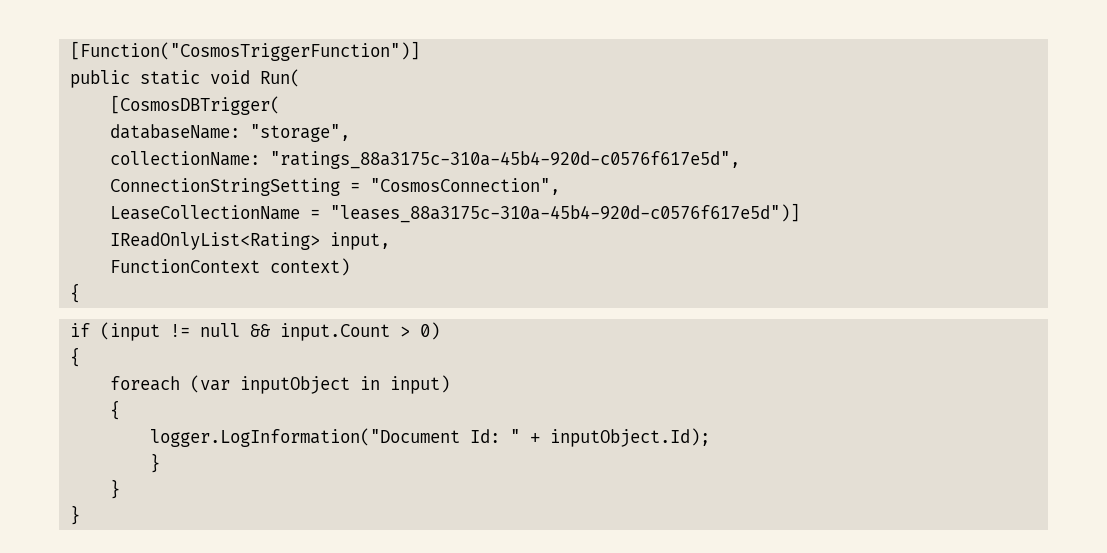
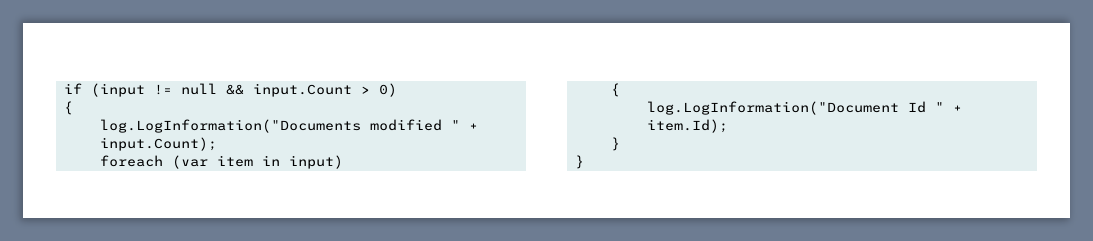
- [Function("CosmosTriggerFunction")]
- public static void Run(
- [CosmosDBTrigger(
- databaseName: "storage",
- collectionName: "ratings_88a3175c-310a-45b4-920d-c0576f617e5d",
- ConnectionStringSetting = "CosmosConnection",
- LeaseCollectionName = "leases_88a3175c-310a-45b4-920d-c0576f617e5d")]
- IReadOnlyList<Rating> input,
- FunctionContext context)
- {
+ log.LogInformation("Documents modified " + input.Count);
- foreach (var inputObject in input)
+ foreach (var item in input)
- logger.LogInformation("Document Id: " + inputObject.Id);
- }
+ log.LogInformation("Document Id " + item.Id);

